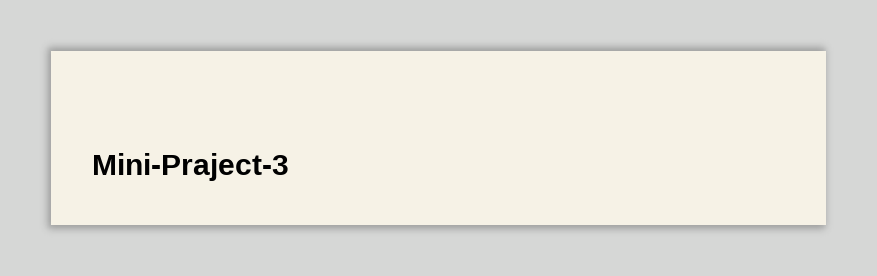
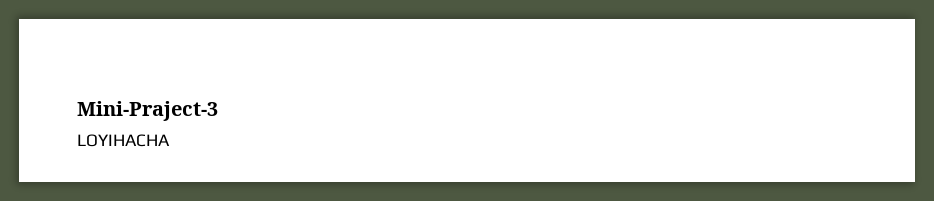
+ LOYIHACHA

